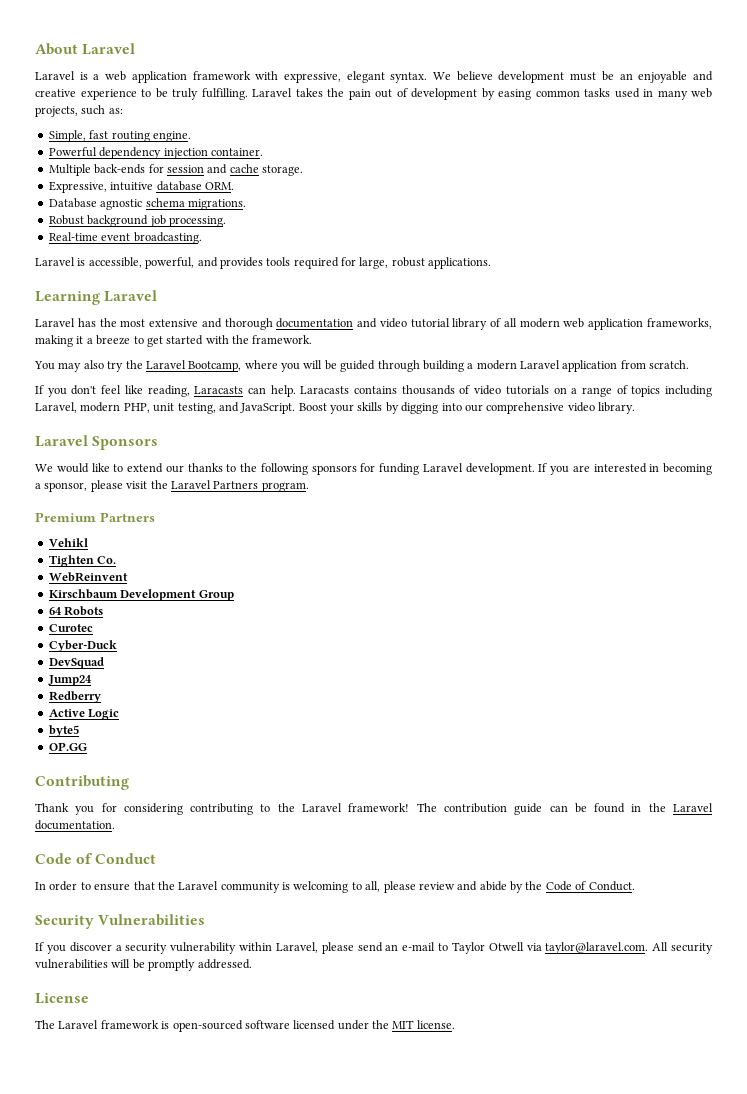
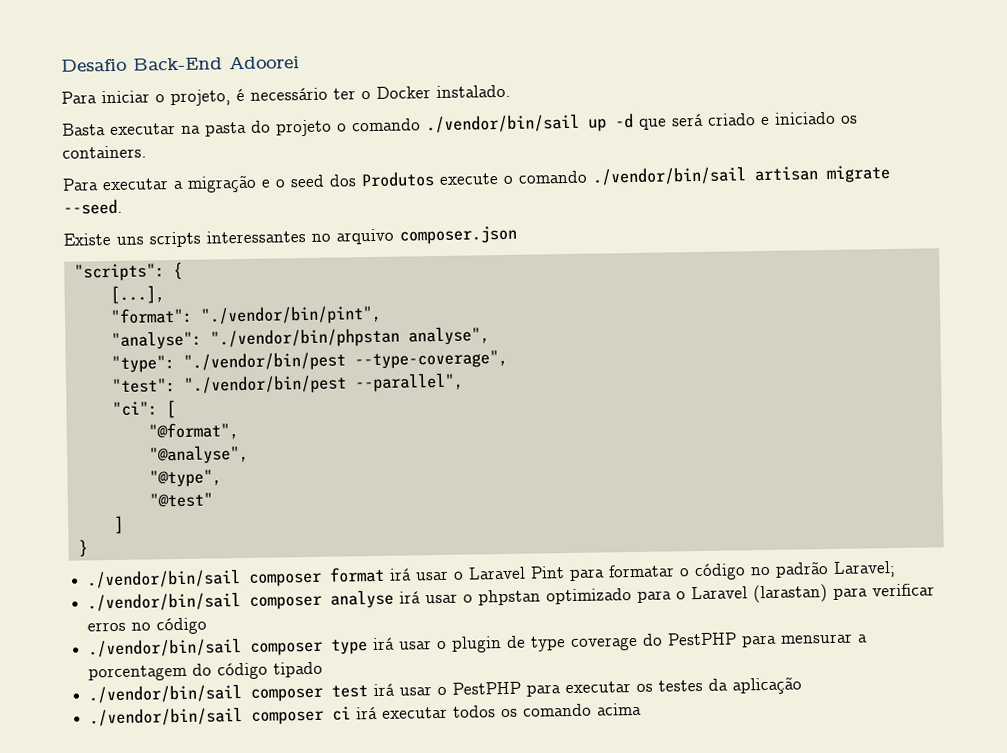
- About Laravel
- Laravel is a web application framework with expressive, elegant syntax. We believe development must be an enjoyable and creative experience to be truly fulfilling. Laravel takes the pain out of development by easing common tasks used in many web projects, such as:
- Simple, fast routing engine.
- Powerful dependency injection container.
- Multiple back-ends for session and cache storage.
- Expressive, intuitive database ORM.
- Database agnostic schema migrations.
- Robust background job processing.
- Real-time event broadcasting.
- Laravel is accessible, powerful, and provides tools required for large, robust applications.
- Learning Laravel
- Laravel has the most extensive and thorough documentation and video tutorial library of all modern web application frameworks, making it a breeze to get started with the framework.
- You may also try the Laravel Bootcamp, where you will be guided through building a modern Laravel application from scratch.
- If you don't feel like reading, Laracasts can help. Laracasts contains thousands of video tutorials on a range of topics including Laravel, modern PHP, unit testing, and JavaScript. Boost your skills by digging into our comprehensive video library.
- Laravel Sponsors
- We would like to extend our thanks to the following sponsors for funding Laravel development. If you are interested in becoming a sponsor, please visit the Laravel Partners program.
- Premium Partners
- Vehikl
- Tighten Co.
- WebReinvent
- Kirschbaum Development Group
- 64 Robots
- Curotec
- Cyber-Duck
- DevSquad
- Jump24
- Redberry
- Active Logic
- byte5
- OP.GG
- Contributing
- Thank you for considering contributing to the Laravel framework! The contribution guide can be found in the Laravel documentation.
- Code of Conduct
- In order to ensure that the Laravel community is welcoming to all, please review and abide by the Code of Conduct.
- Security Vulnerabilities
- If you discover a security vulnerability within Laravel, please send an e-mail to Taylor Otwell via taylor@laravel.com. All security vulnerabilities will be promptly addressed.
- License
- The Laravel framework is open-sourced software licensed under the MIT license.
+ Desafio Back-End Adoorei
+ Para iniciar o projeto, é necessário ter o Docker instalado.
+ Basta executar na pasta do projeto o comando ./vendor/bin/sail up -d que será criado e iniciado os containers.
+ Para executar a migração e o seed dos Produtos execute o comando ./vendor/bin/sail artisan migrate --seed.
+ Existe uns scripts interessantes no arquivo composer.json
+ "scripts": {
+ [...],
+ "format": "./vendor/bin/pint",
+ "analyse": "./vendor/bin/phpstan analyse",
+ "type": "./vendor/bin/pest --type-coverage",
+ "test": "./vendor/bin/pest --parallel",
+ "ci": [
+ "@format",
+ "@analyse",
+ "@type",
+ "@test"
+ ]
+ }
+ ./vendor/bin/sail composer format irá usar o Laravel Pint para formatar o código no padrão Laravel;
+ ./vendor/bin/sail composer analyse irá usar o phpstan optimizado para o Laravel (larastan) para verificar erros no código
+ ./vendor/bin/sail composer type irá usar o plugin de type coverage do PestPHP para mensurar a porcentagem do código tipado
+ ./vendor/bin/sail composer test irá usar o PestPHP para executar os testes da aplicação
+ ./vendor/bin/sail composer ci irá executar todos os comando acima

